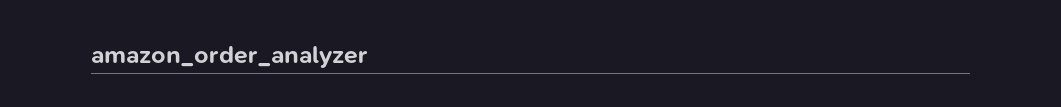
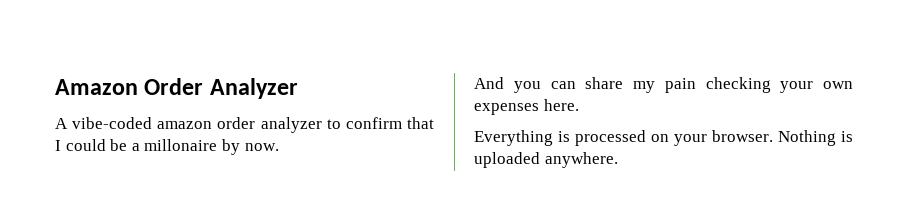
- amazon_order_analyzer
+ Amazon Order Analyzer
+ A vibe-coded amazon order analyzer to confirm that I could be a millonaire by now.
+ And you can share my pain checking your own expenses here.
+ Everything is processed on your browser. Nothing is uploaded anywhere.

